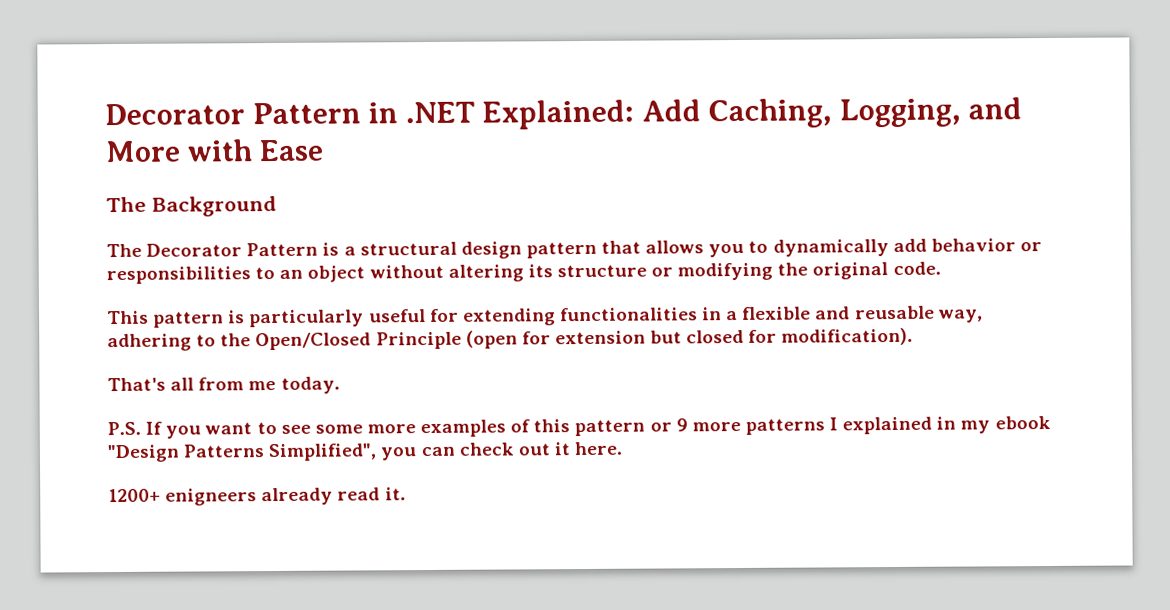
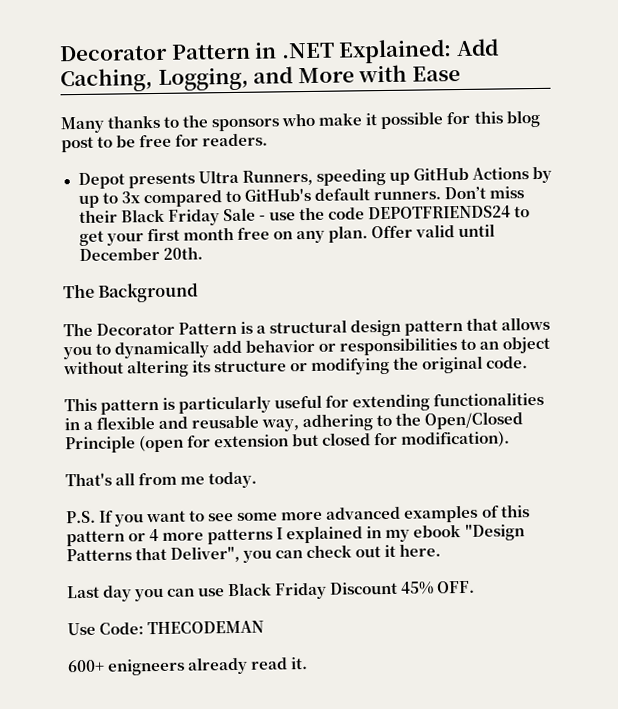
+ Many thanks to the sponsors who make it possible for this blog post to be free for readers.
+ Depot presents Ultra Runners, speeding up GitHub Actions by up to 3x compared to GitHub's default runners. Don’t miss their Black Friday Sale - use the code DEPOTFRIENDS24 to get your first month free on any plan. Offer valid until December 20th.
- P.S. If you want to see some more examples of this pattern or 9 more patterns I explained in my ebook "Design Patterns Simplified", you can check out it here.
+ P.S. If you want to see some more advanced examples of this pattern or 4 more patterns I explained in my ebook "Design Patterns that Deliver", you can check out it here.
- 1200+ enigneers already read it.
+ Last day you can use Black Friday Discount 45% OFF.
+ Use Code: THECODEMAN
+ 600+ enigneers already read it.

